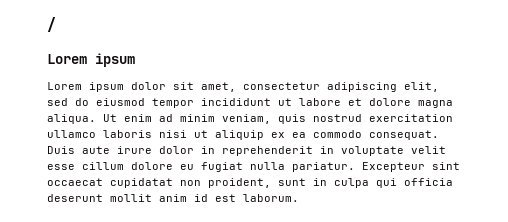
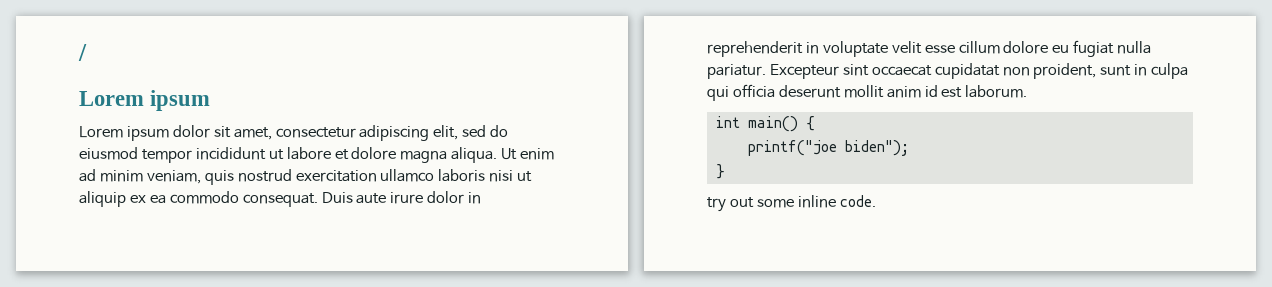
+ int main() {
+ printf("joe biden");
+ }
+ try out some inline code.

